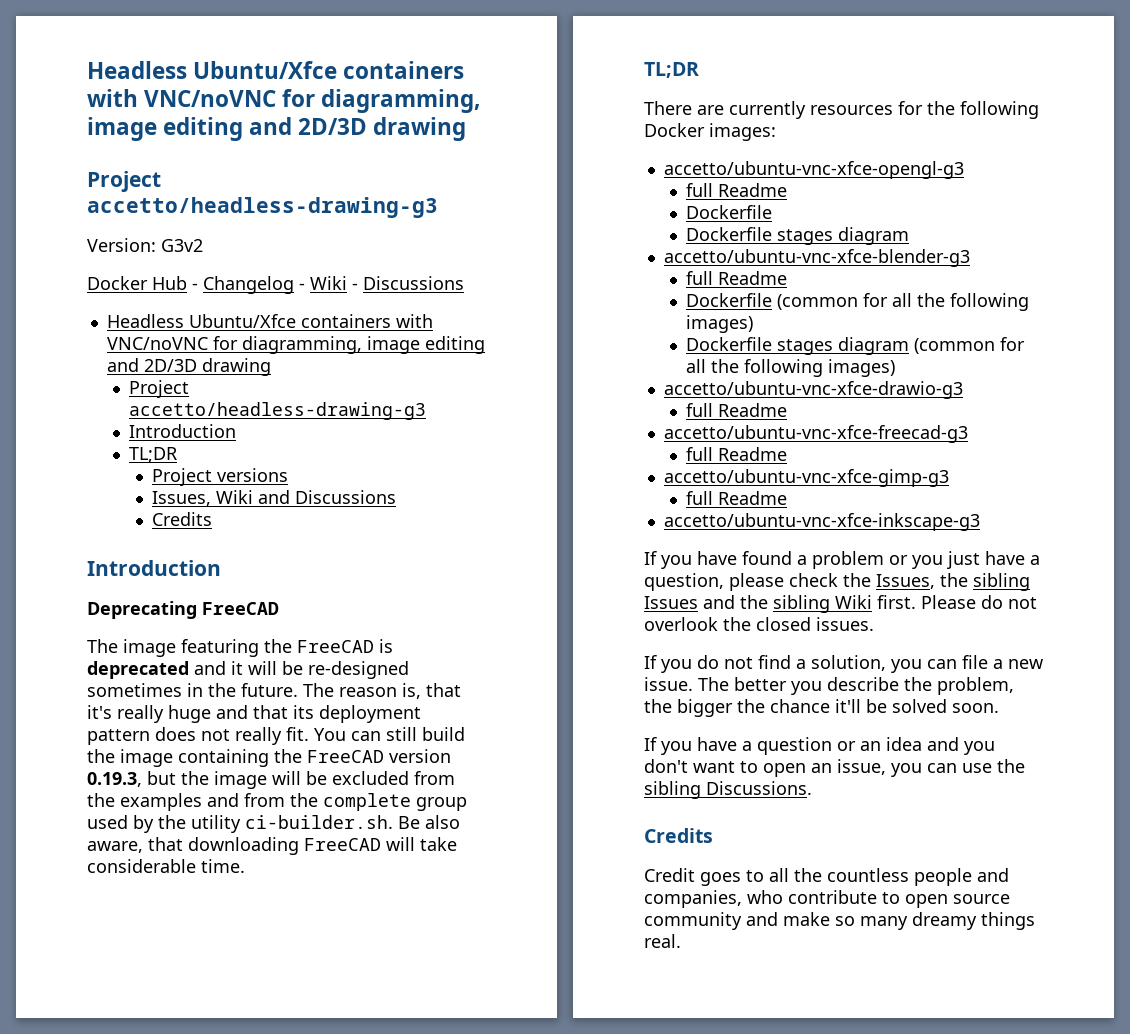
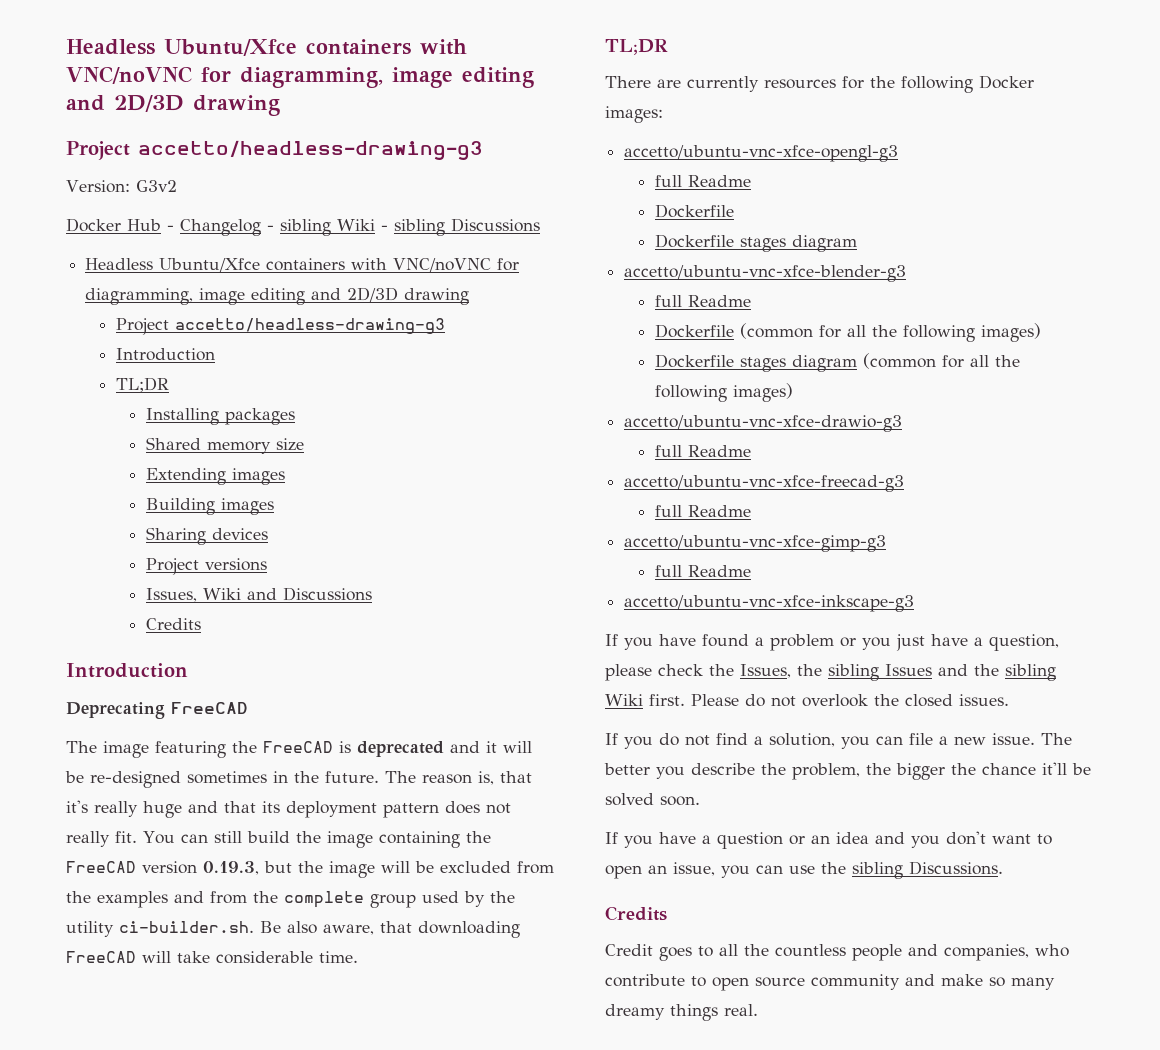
- Docker Hub - Changelog - Wiki - Discussions
+ Docker Hub - Changelog - sibling Wiki - sibling Discussions
+ Installing packages
+ Shared memory size
+ Extending images
+ Building images
+ Sharing devices

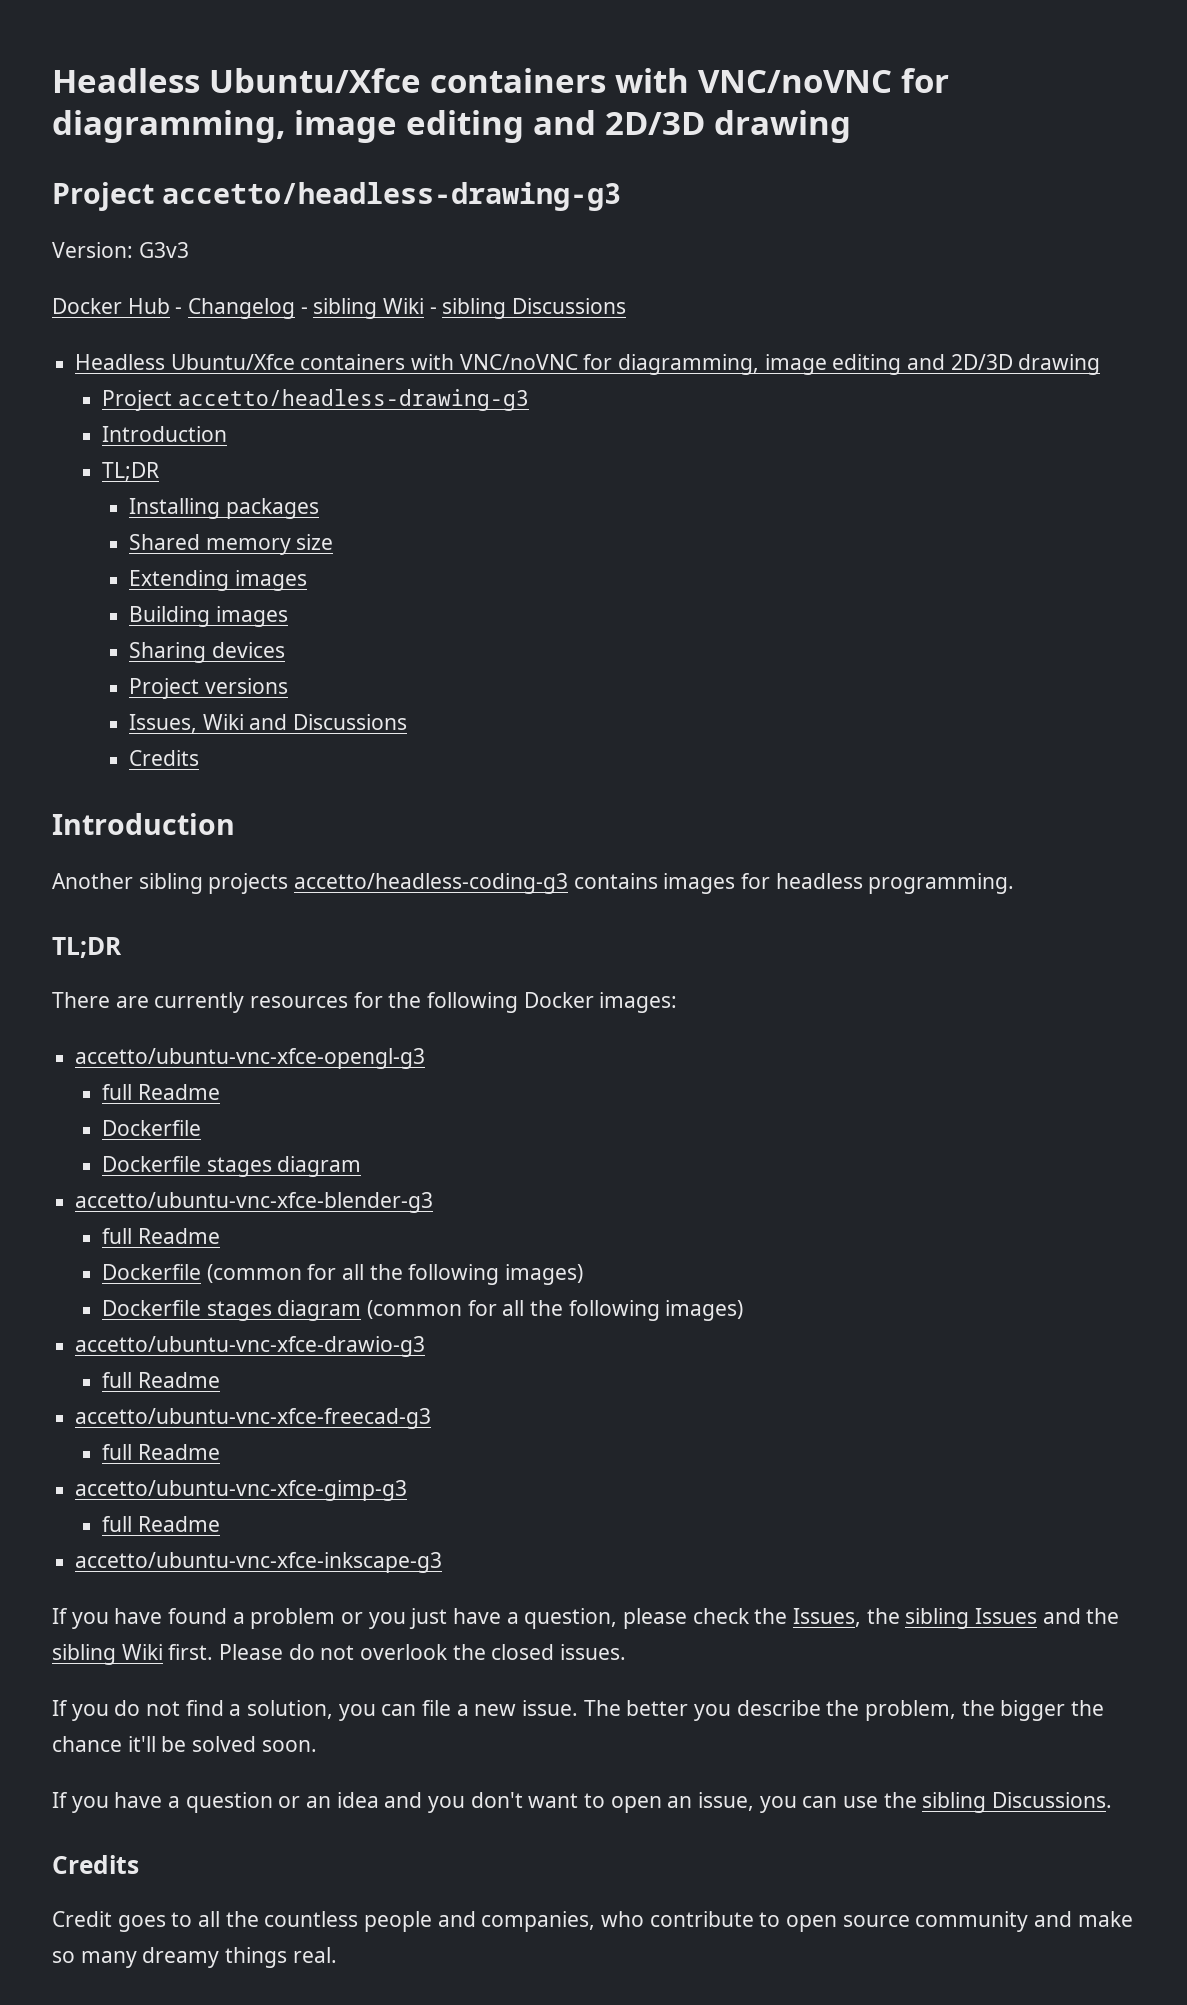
- Version: G3v2
+ Version: G3v3
- Deprecating FreeCAD
- The image featuring the FreeCAD is deprecated and it will be re-designed sometimes in the future. The reason is, that it's really huge and that its deployment pattern does not really fit. You can still build the image containing the FreeCAD version 0.19.3, but the image will be excluded from the examples and from the complete group used by the utility ci-builder.sh. Be also aware, that downloading FreeCAD will take considerable time.
+ Another sibling projects accetto/headless-coding-g3 contains images for headless programming.

